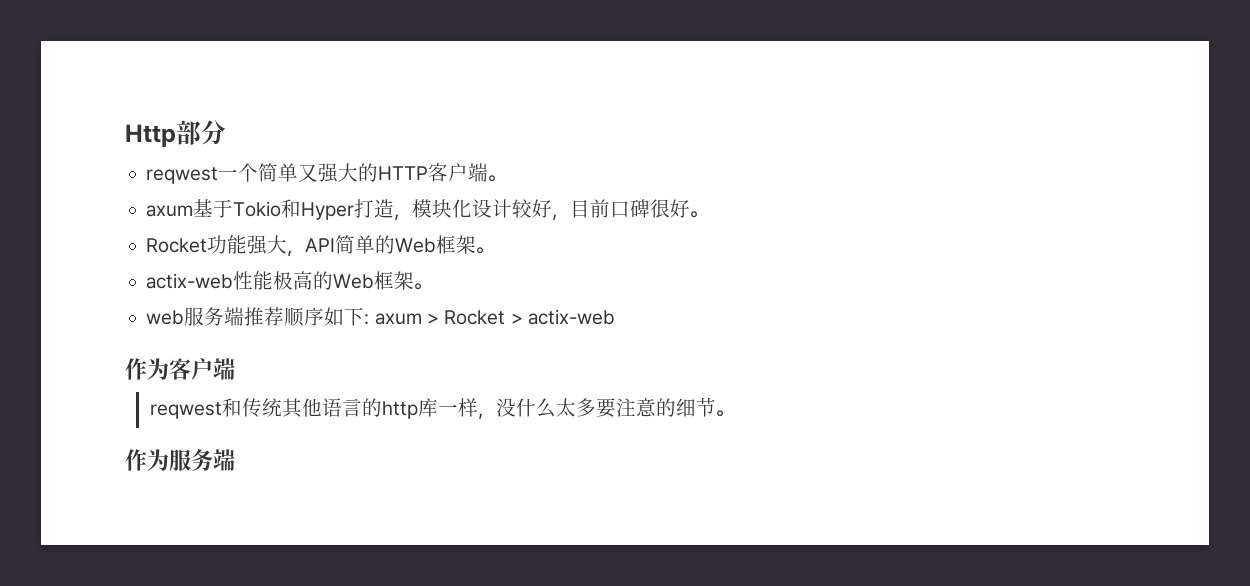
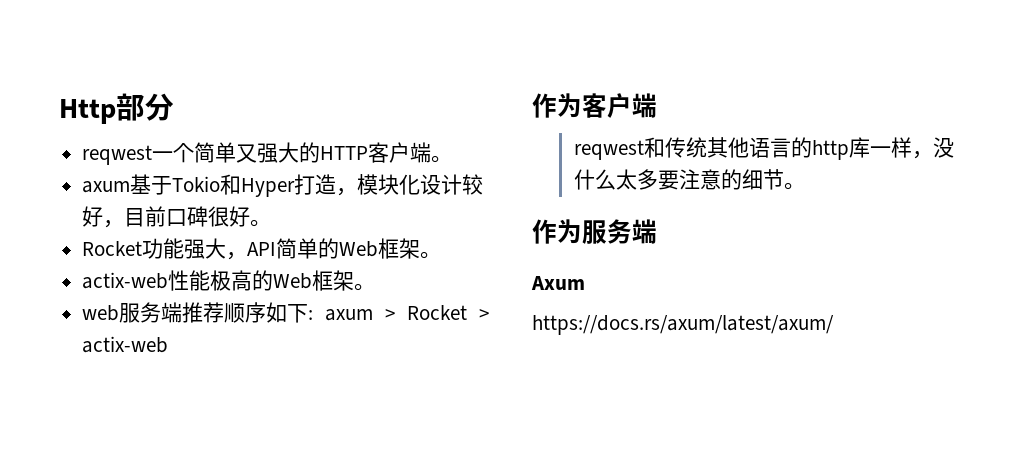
+ Axum
+ https://docs.rs/axum/latest/axum/

